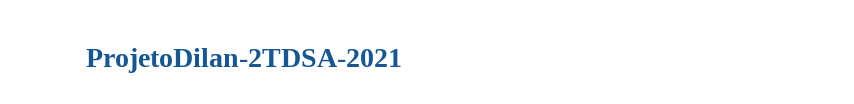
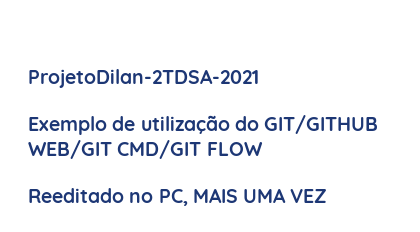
+ Exemplo de utilização do GIT/GITHUB WEB/GIT CMD/GIT FLOW
+ Reeditado no PC, MAIS UMA VEZ

